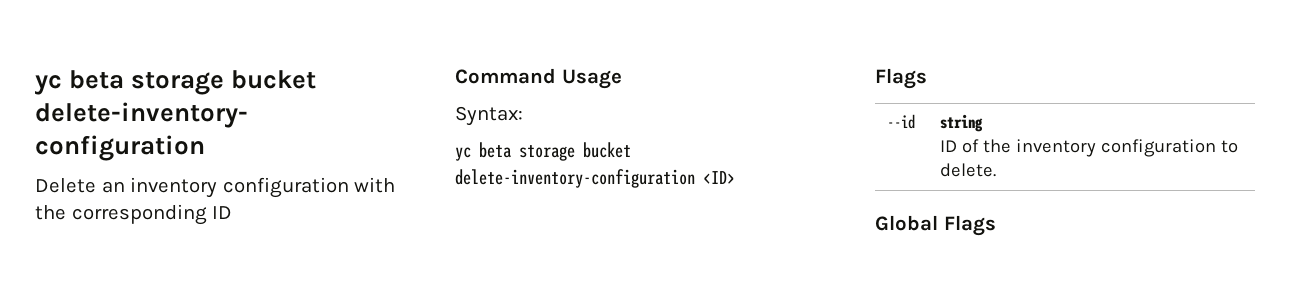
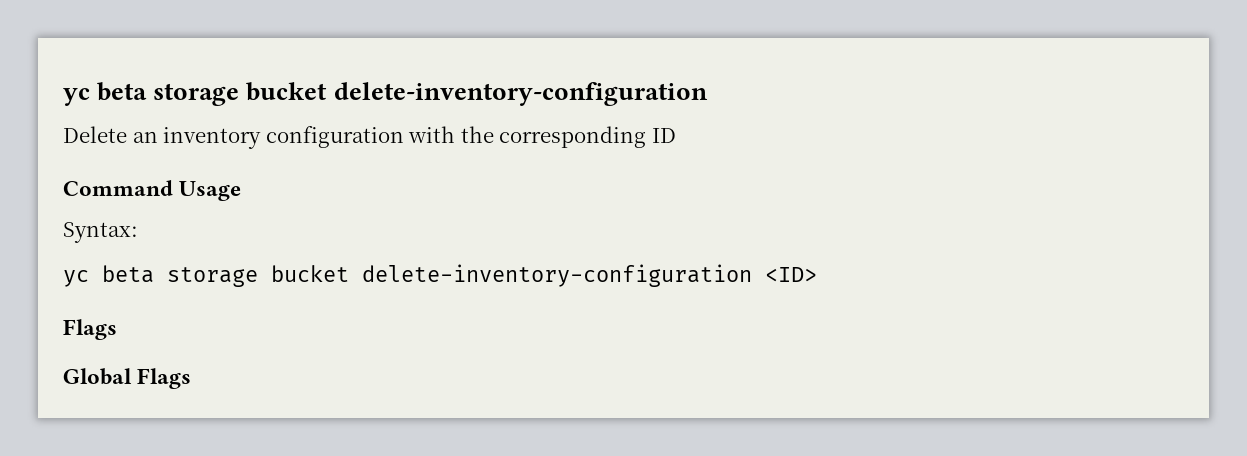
- --id | string
- ID of the inventory configuration to delete.

